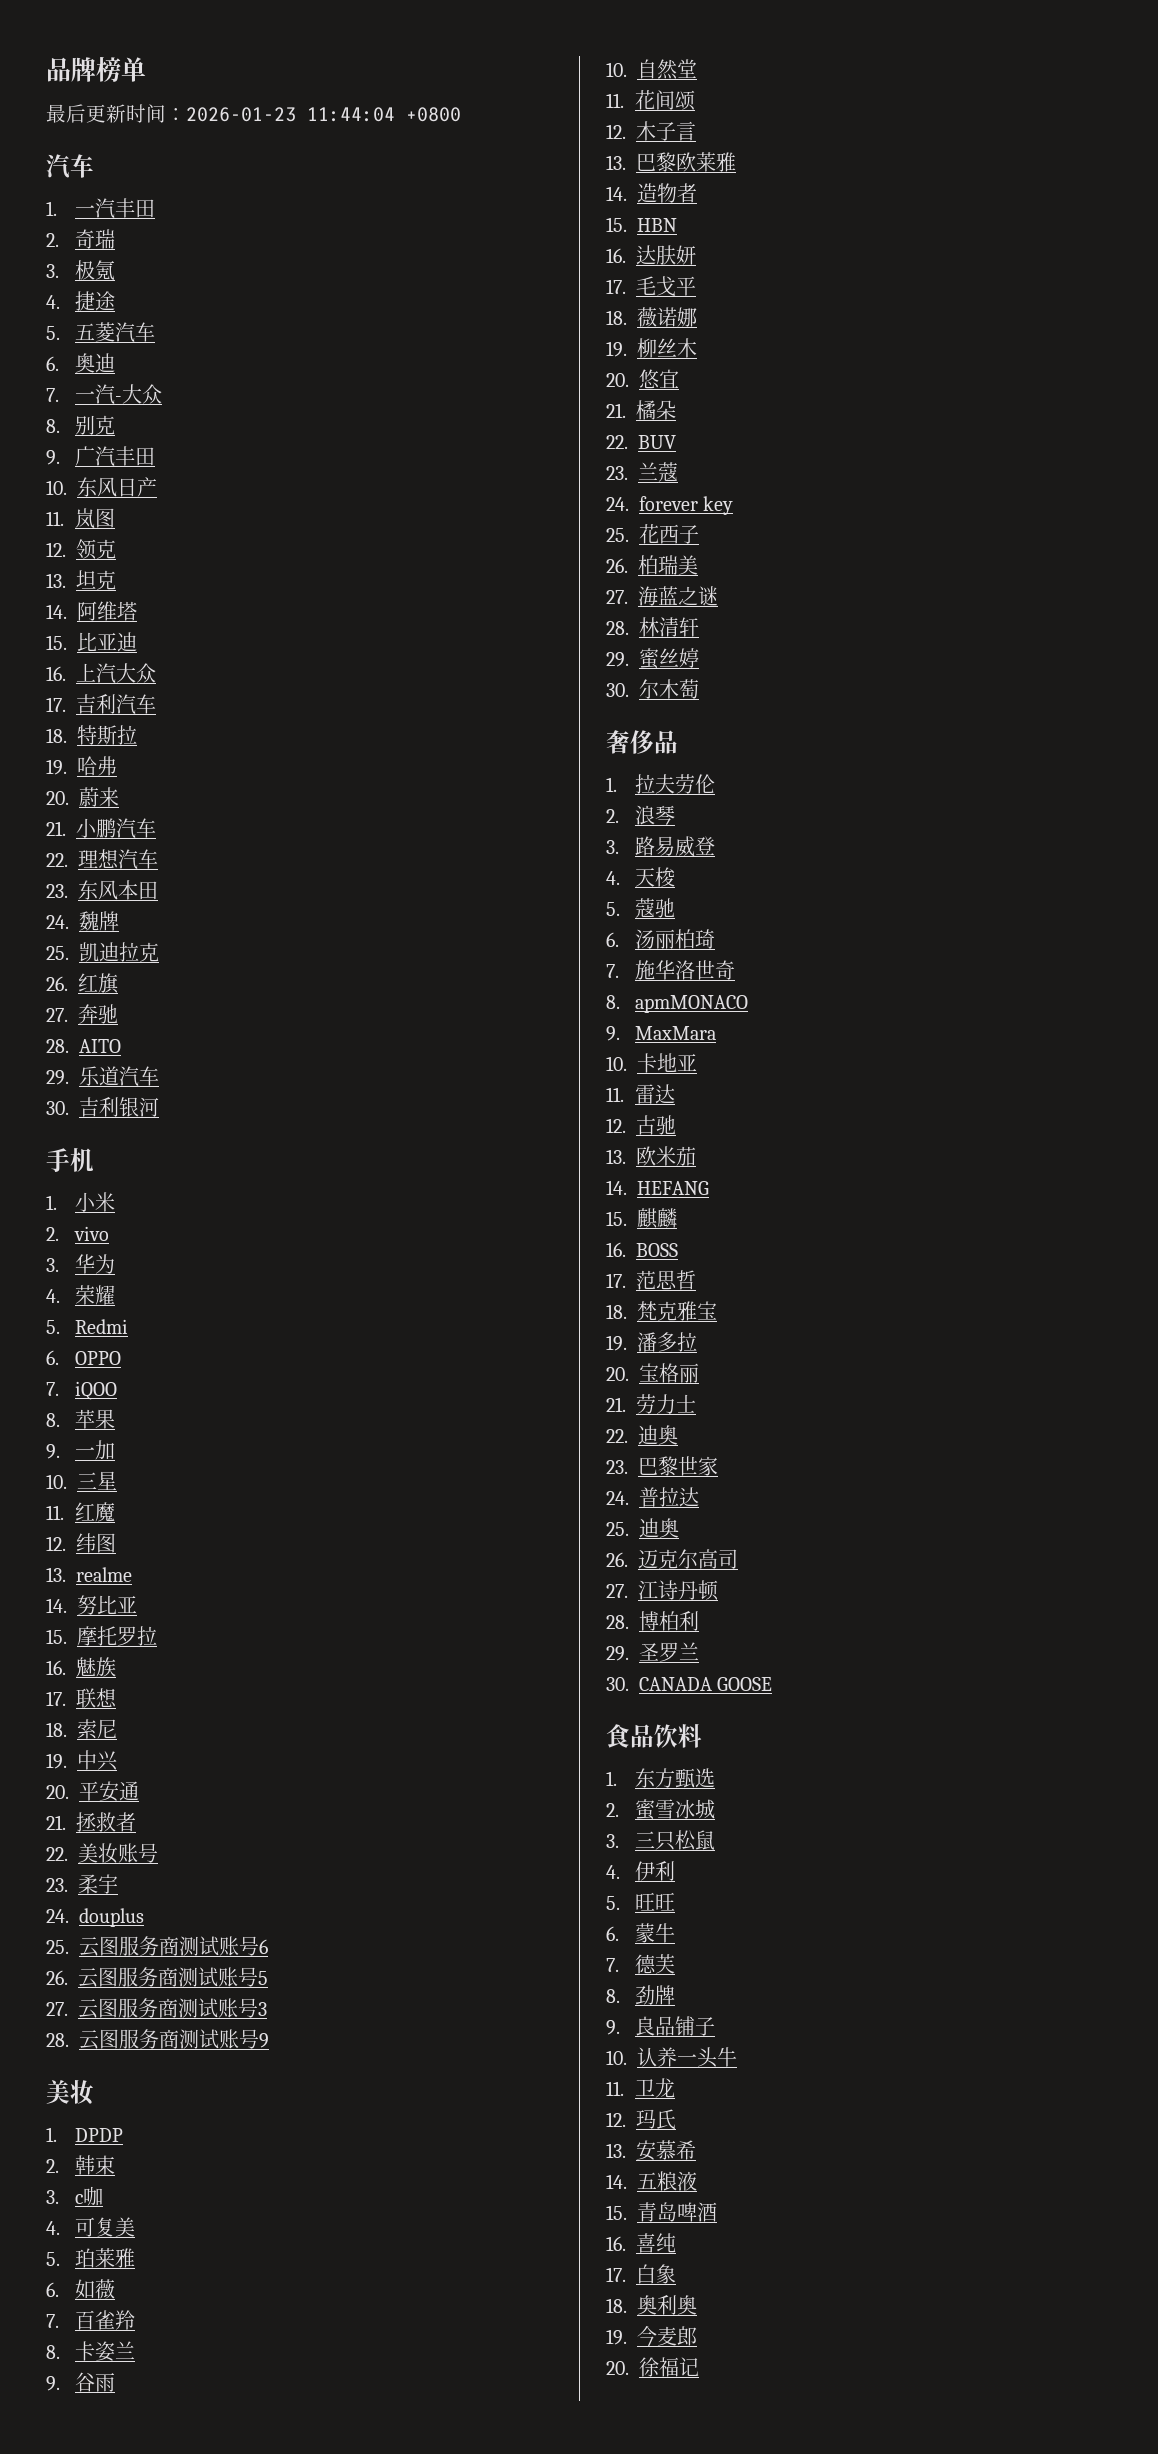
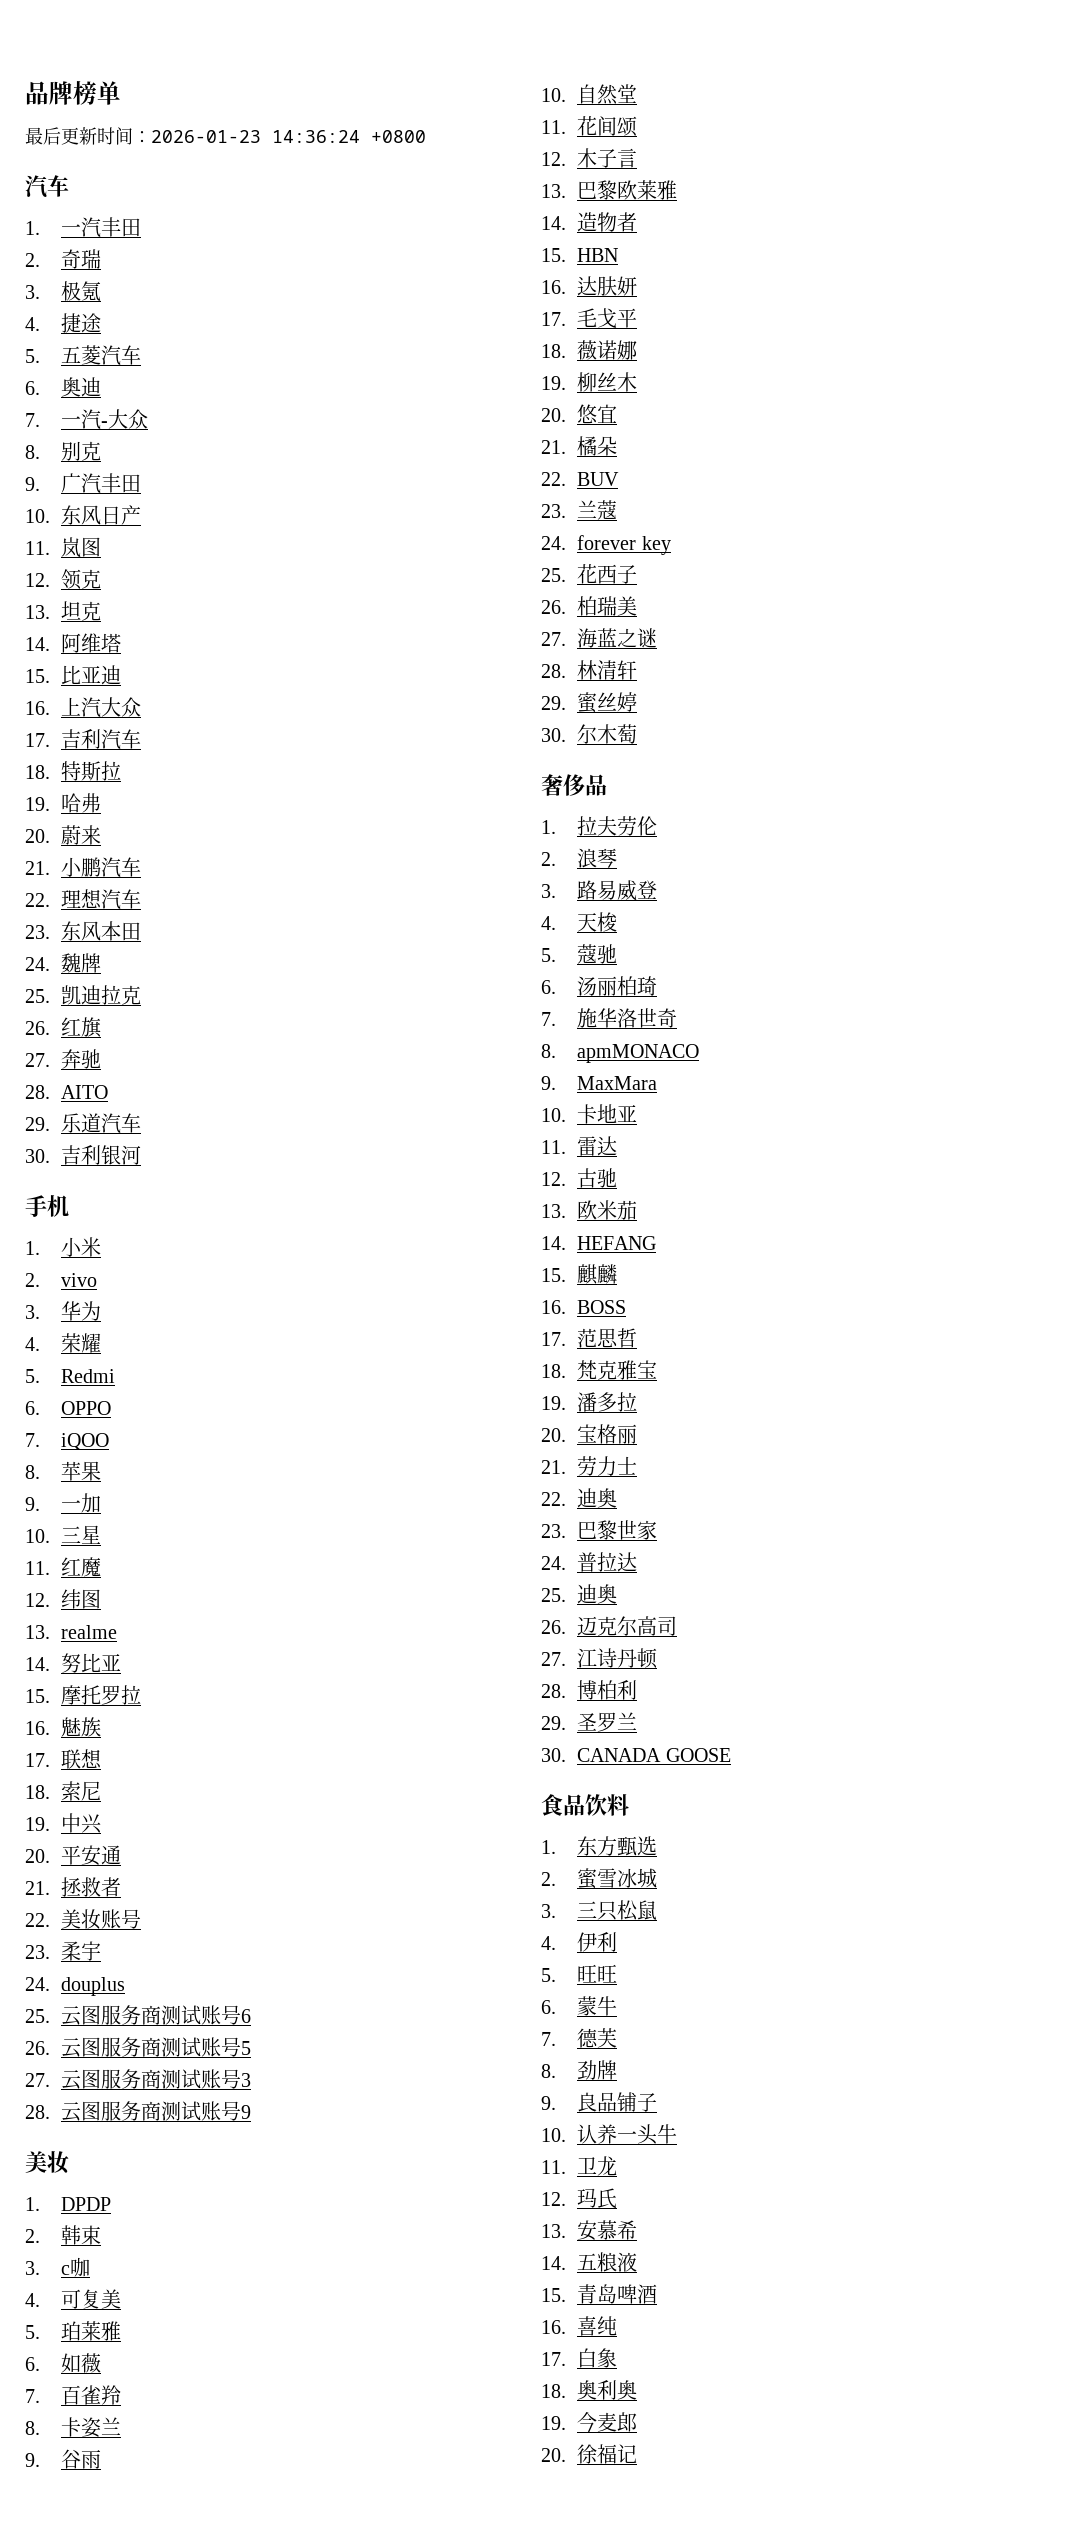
- 最后更新时间：2026-01-23 11:44:04 +0800
+ 最后更新时间：2026-01-23 14:36:24 +0800

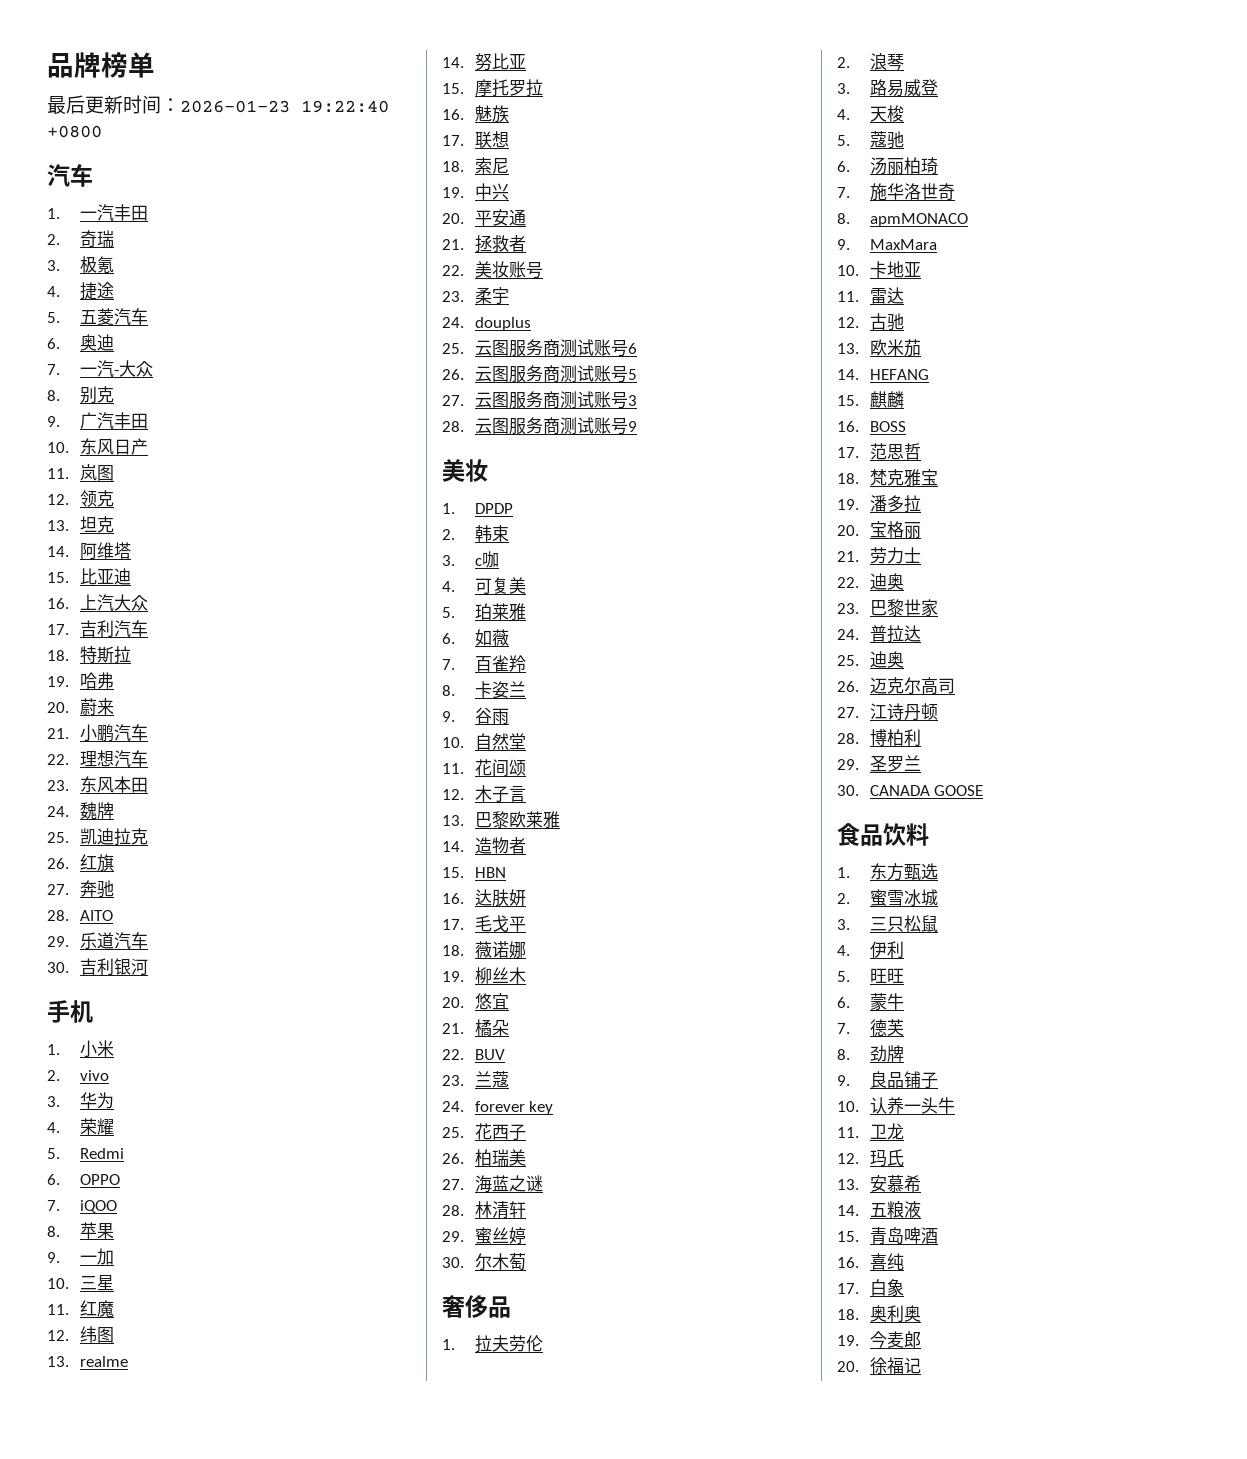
- 最后更新时间：2026-01-23 14:36:24 +0800
+ 最后更新时间：2026-01-23 19:22:40 +0800

